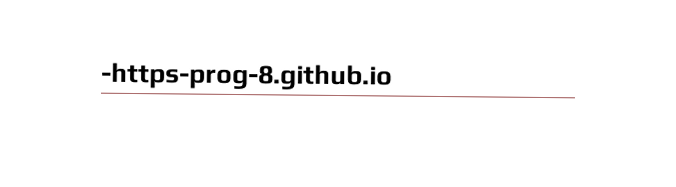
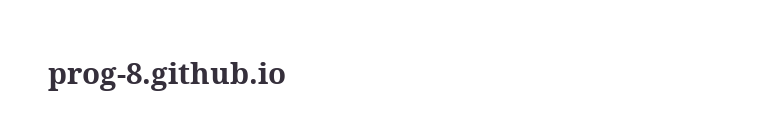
- -https-prog-8.github.io
+ prog-8.github.io

